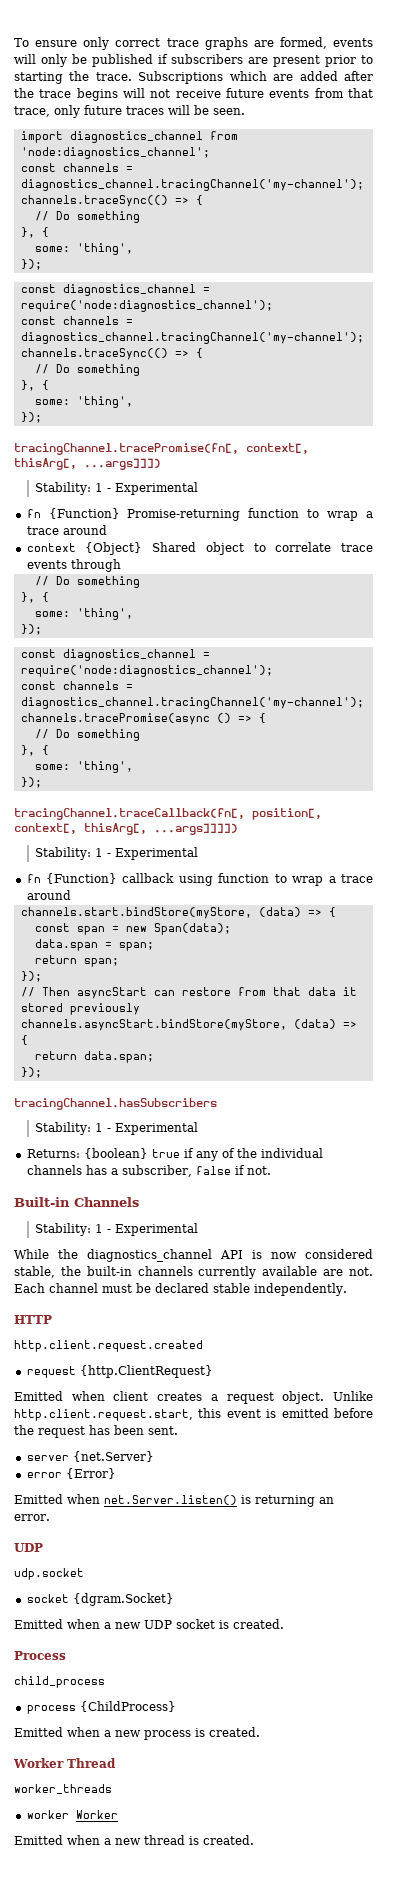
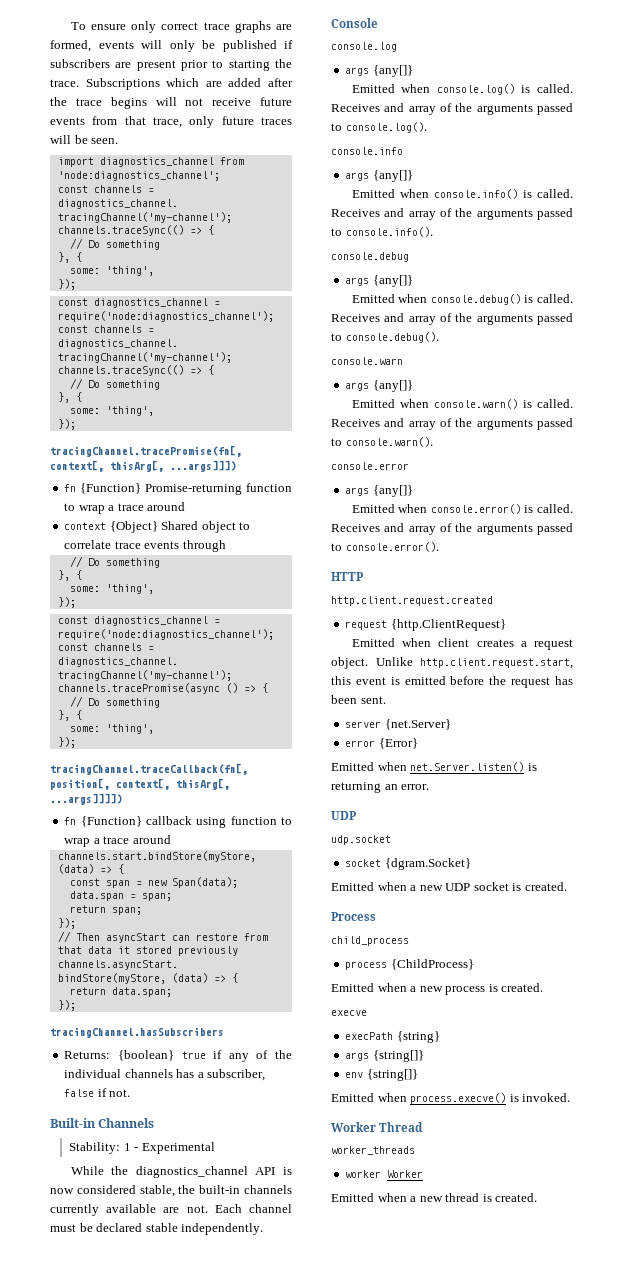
  tracingChannel.tracePromise(fn[, context[, thisArg[, ...args]]])
- Stability: 1 - Experimental
  tracingChannel.traceCallback(fn[, position[, context[, thisArg[, ...args]]]])
- Stability: 1 - Experimental
  tracingChannel.hasSubscribers
- Stability: 1 - Experimental
+ Console
+ console.log
+ args {any[]}
+ Emitted when console.log() is called. Receives and array of the arguments passed to console.log().
+ console.info
+ args {any[]}
+ Emitted when console.info() is called. Receives and array of the arguments passed to console.info().
+ console.debug
+ args {any[]}
+ Emitted when console.debug() is called. Receives and array of the arguments passed to console.debug().
+ console.warn
+ args {any[]}
+ Emitted when console.warn() is called. Receives and array of the arguments passed to console.warn().
+ console.error
+ args {any[]}
+ Emitted when console.error() is called. Receives and array of the arguments passed to console.error().
+ execve
+ execPath {string}
+ args {string[]}
+ env {string[]}
+ Emitted when process.execve() is invoked.

